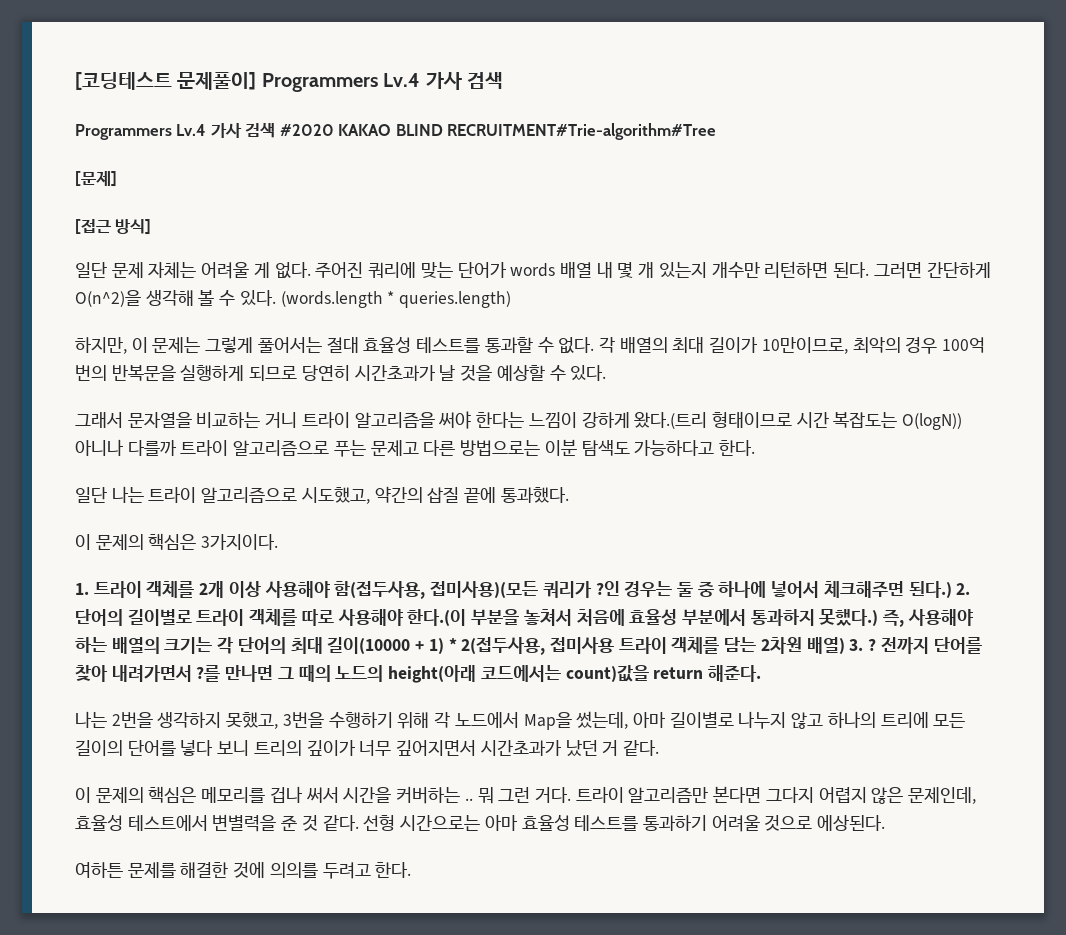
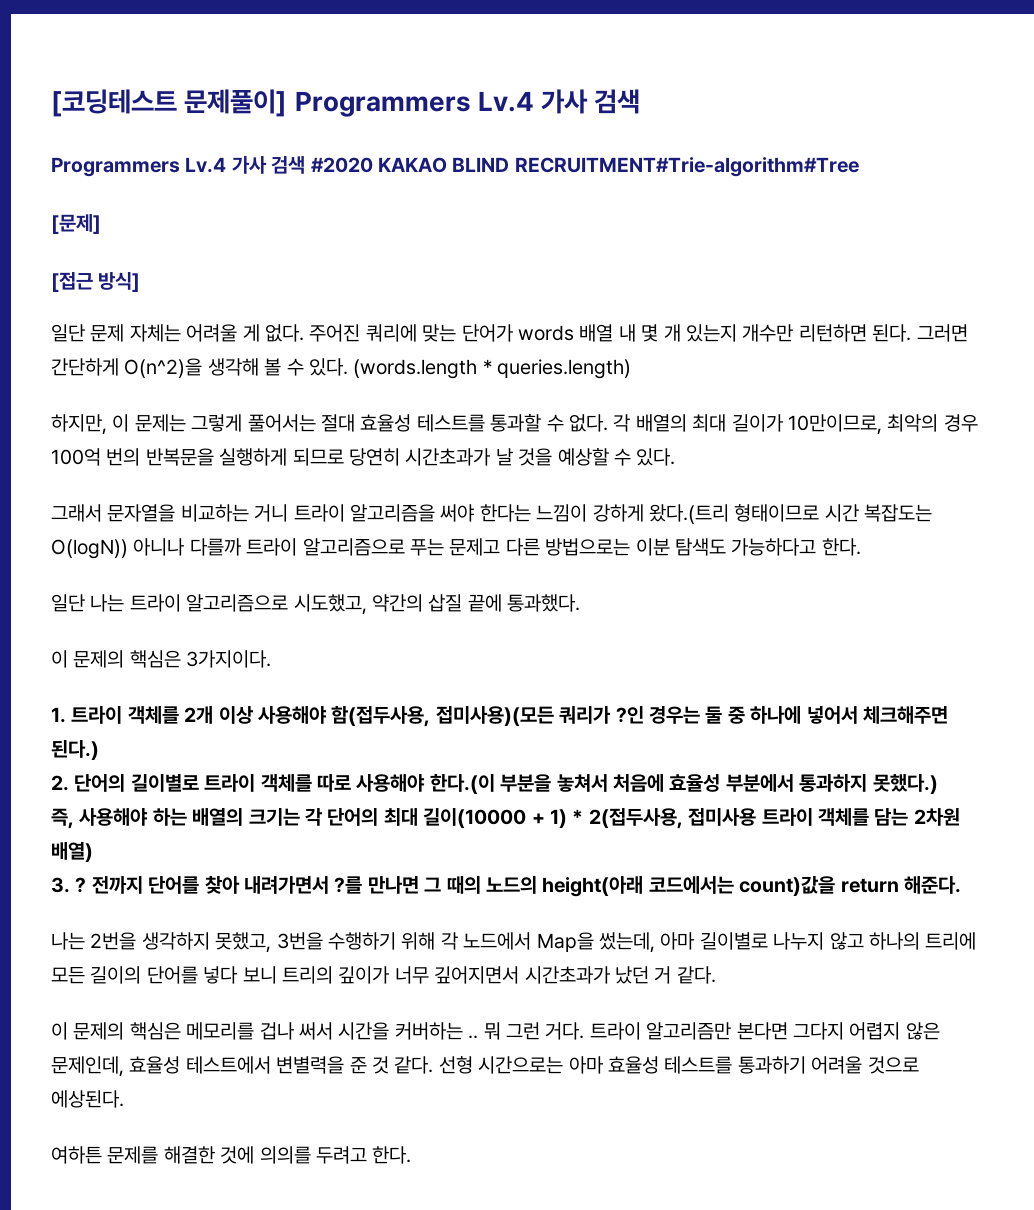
- 1. 트라이 객체를 2개 이상 사용해야 함(접두사용, 접미사용)(모든 쿼리가 ?인 경우는 둘 중 하나에 넣어서 체크해주면 된다.) 2. 단어의 길이별로 트라이 객체를 따로 사용해야 한다.(이 부분을 놓쳐서 처음에 효율성 부분에서 통과하지 못했다.) 즉, 사용해야 하는 배열의 크기는 각 단어의 최대 길이(10000 + 1) * 2(접두사용, 접미사용 트라이 객체를 담는 2차원 배열) 3. ?
+ 1. 트라이 객체를 2개 이상 사용해야 함(접두사용, 접미사용)(모든 쿼리가 ?인 경우는 둘 중 하나에 넣어서 체크해주면 된다.)
+ 2. 단어의 길이별로 트라이 객체를 따로 사용해야 한다.(이 부분을 놓쳐서 처음에 효율성 부분에서 통과하지 못했다.)
+ 즉, 사용해야 하는 배열의 크기는 각 단어의 최대 길이(10000 + 1) * 2(접두사용, 접미사용 트라이 객체를 담는 2차원 배열)
+ 3. ?

